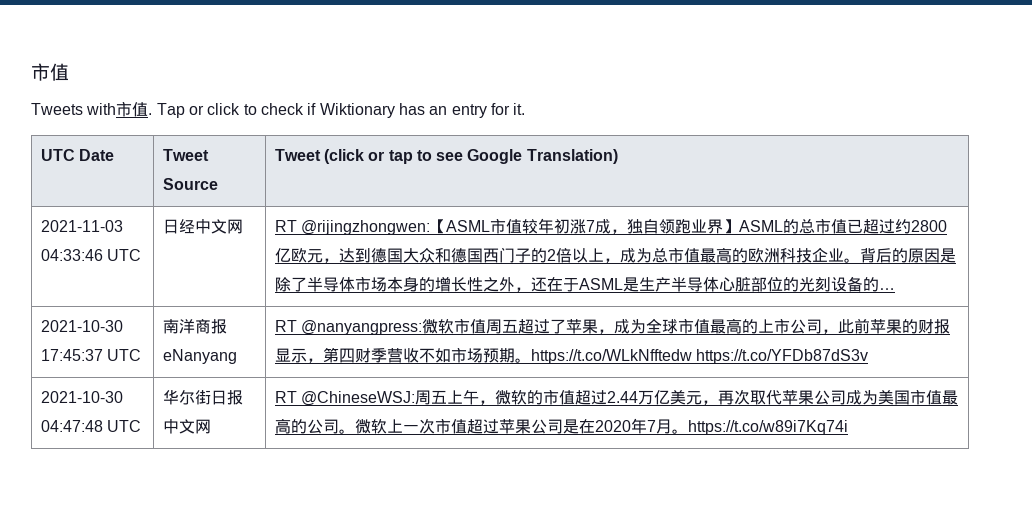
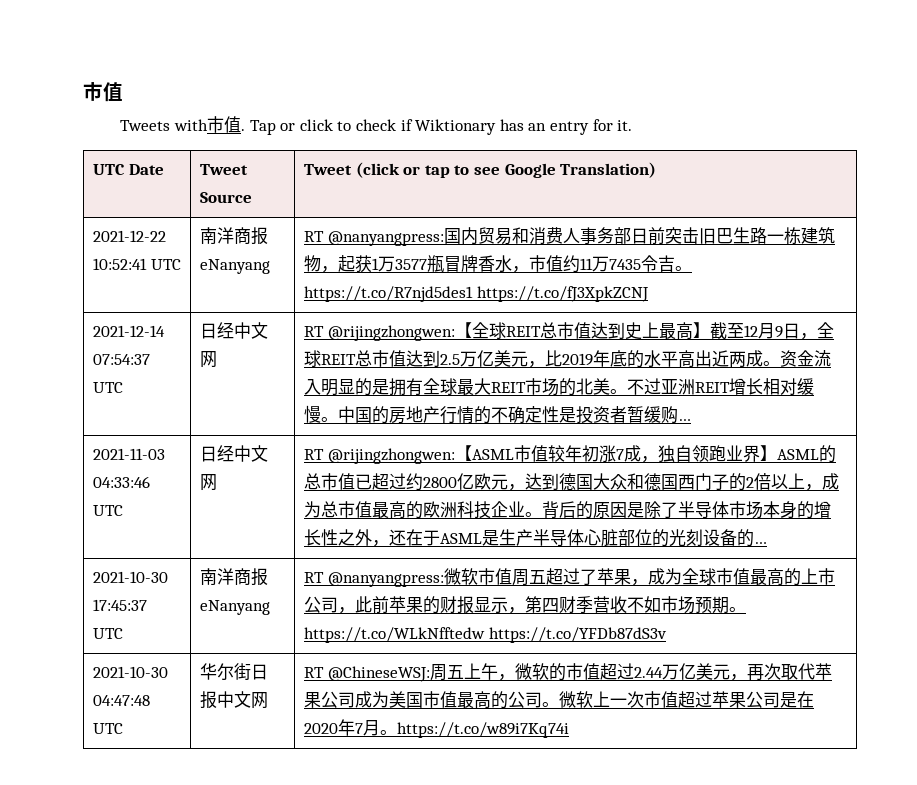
+ 2021-12-22 10:52:41 UTC | 南洋商报eNanyang | RT @nanyangpress:国内贸易和消费人事务部日前突击旧巴生路一栋建筑物，起获1万3577瓶冒牌香水，市值约11万7435令吉。https://t.co/R7njd5des1 https://t.co/fJ3XpkZCNJ
+ 2021-12-14 07:54:37 UTC | 日经中文网 | RT @rijingzhongwen:【全球REIT总市值达到史上最高】截至12月9日，全球REIT总市值达到2.5万亿美元，比2019年底的水平高出近两成。资金流入明显的是拥有全球最大REIT市场的北美。不过亚洲REIT增长相对缓慢。中国的房地产行情的不确定性是投资者暂缓购…

